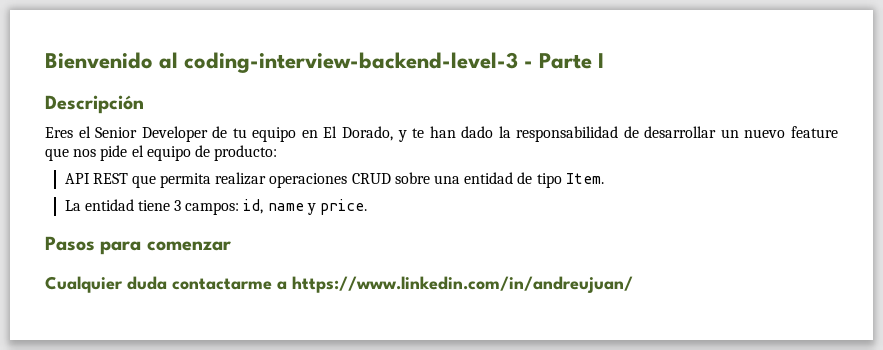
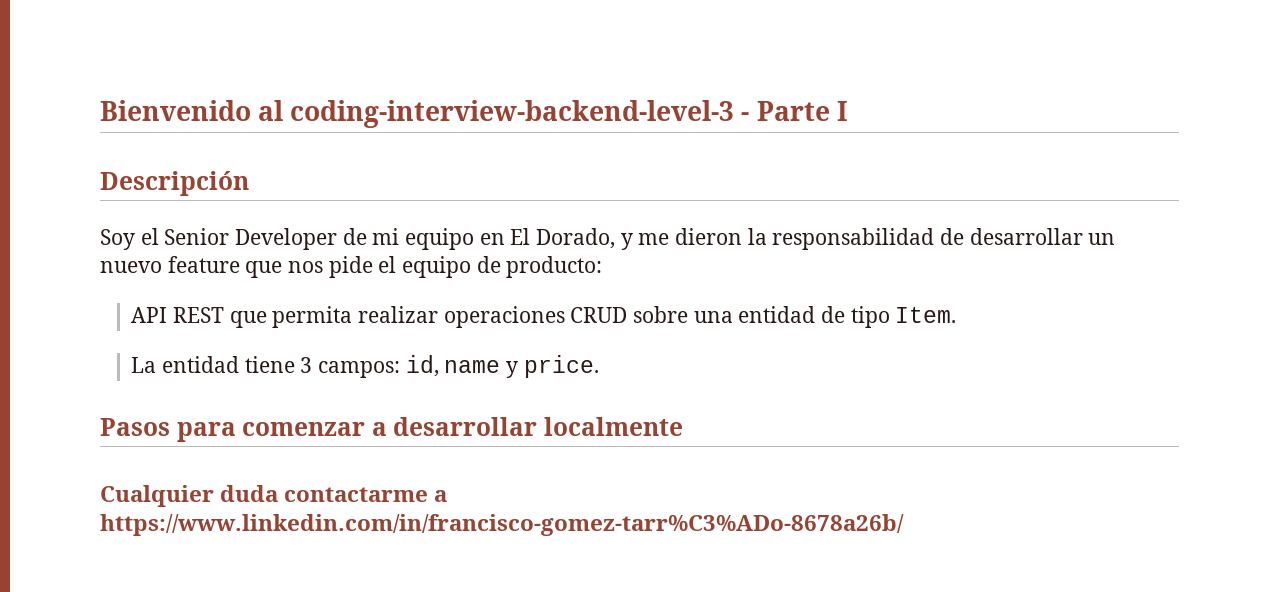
- Eres el Senior Developer de tu equipo en El Dorado, y te han dado la responsabilidad de desarrollar un nuevo feature que nos pide el equipo de producto:
+ Soy el Senior Developer de mi equipo en El Dorado, y me dieron la responsabilidad de desarrollar un nuevo feature que nos pide el equipo de producto:
- Pasos para comenzar
+ Pasos para comenzar a desarrollar localmente
- Cualquier duda contactarme a https://www.linkedin.com/in/andreujuan/
+ Cualquier duda contactarme a https://www.linkedin.com/in/francisco-gomez-tarr%C3%ADo-8678a26b/

